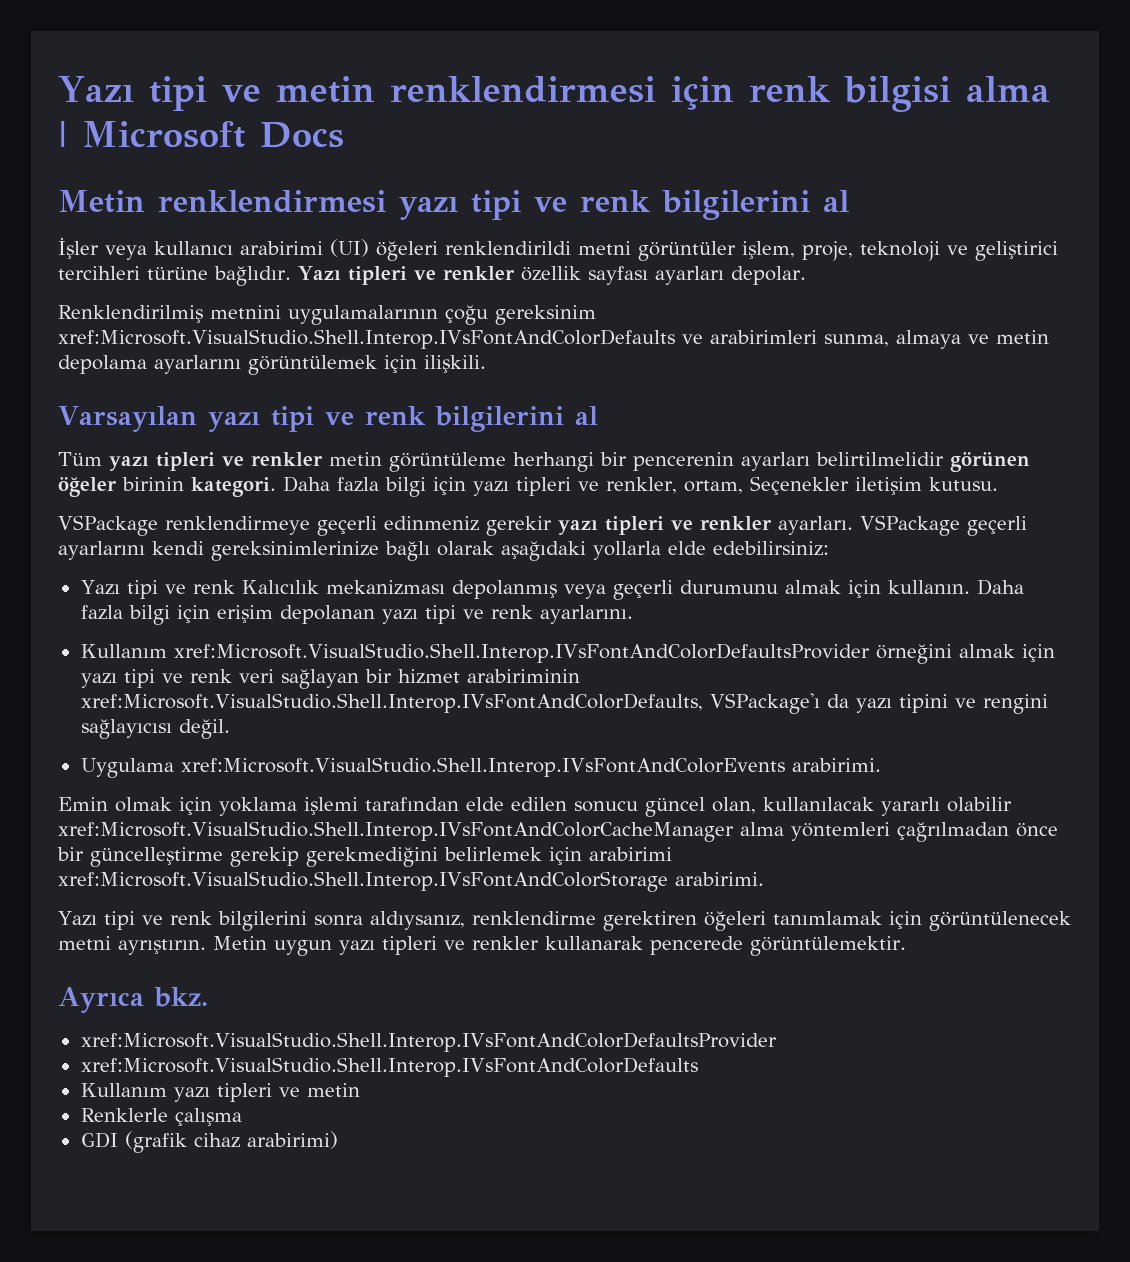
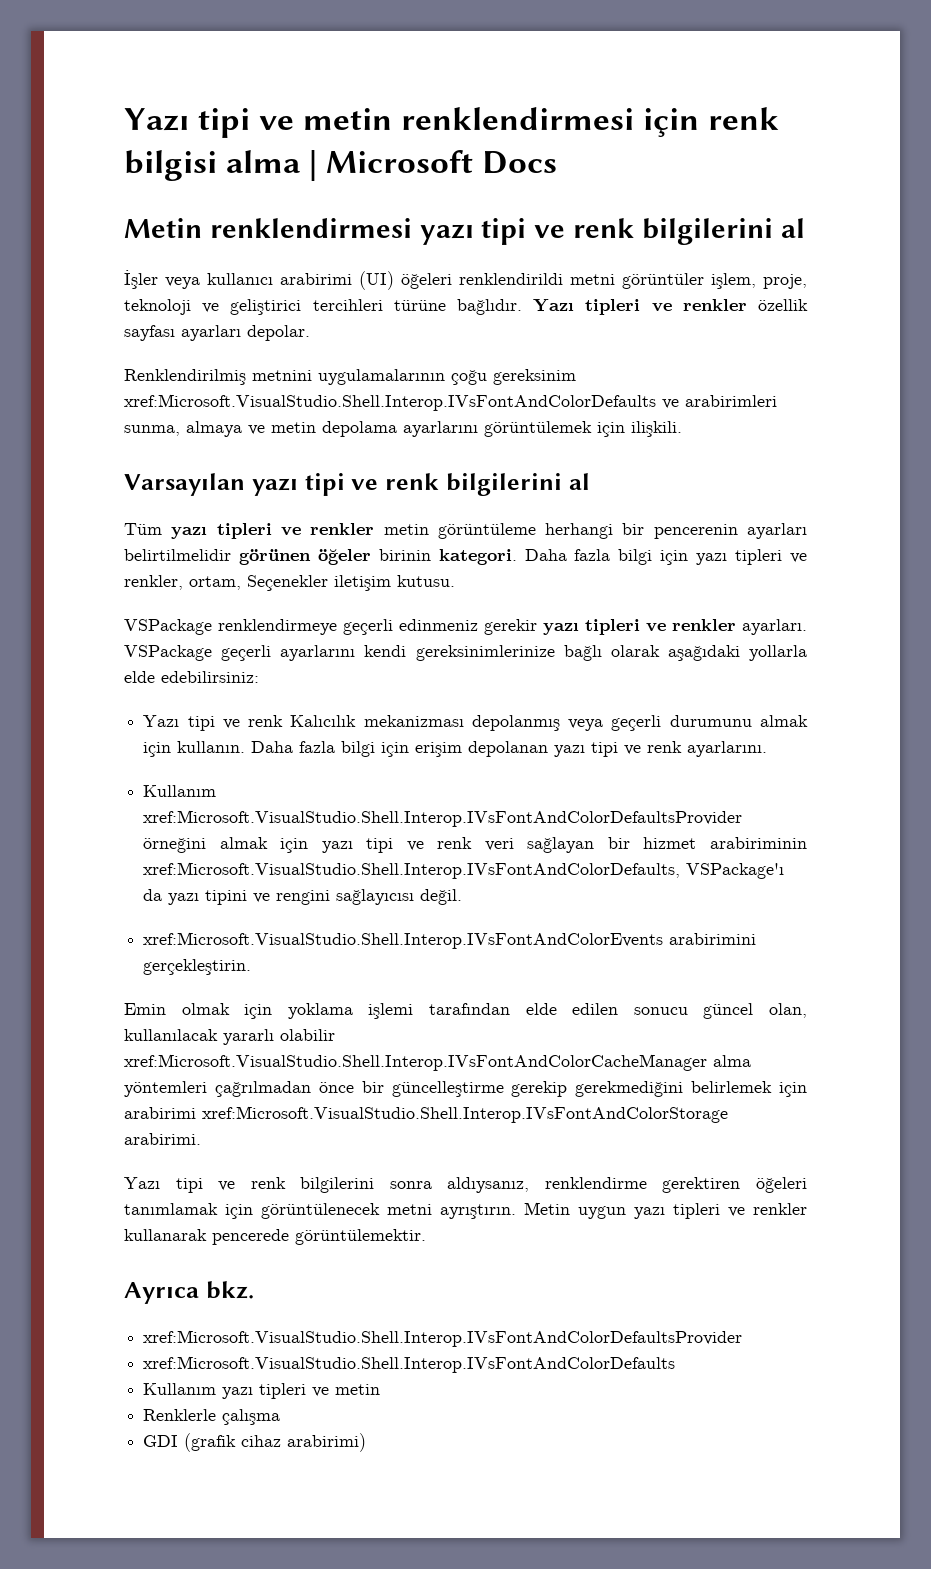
- Uygulama xref:Microsoft.VisualStudio.Shell.Interop.IVsFontAndColorEvents arabirimi.
+ xref:Microsoft.VisualStudio.Shell.Interop.IVsFontAndColorEvents arabirimini gerçekleştirin.

